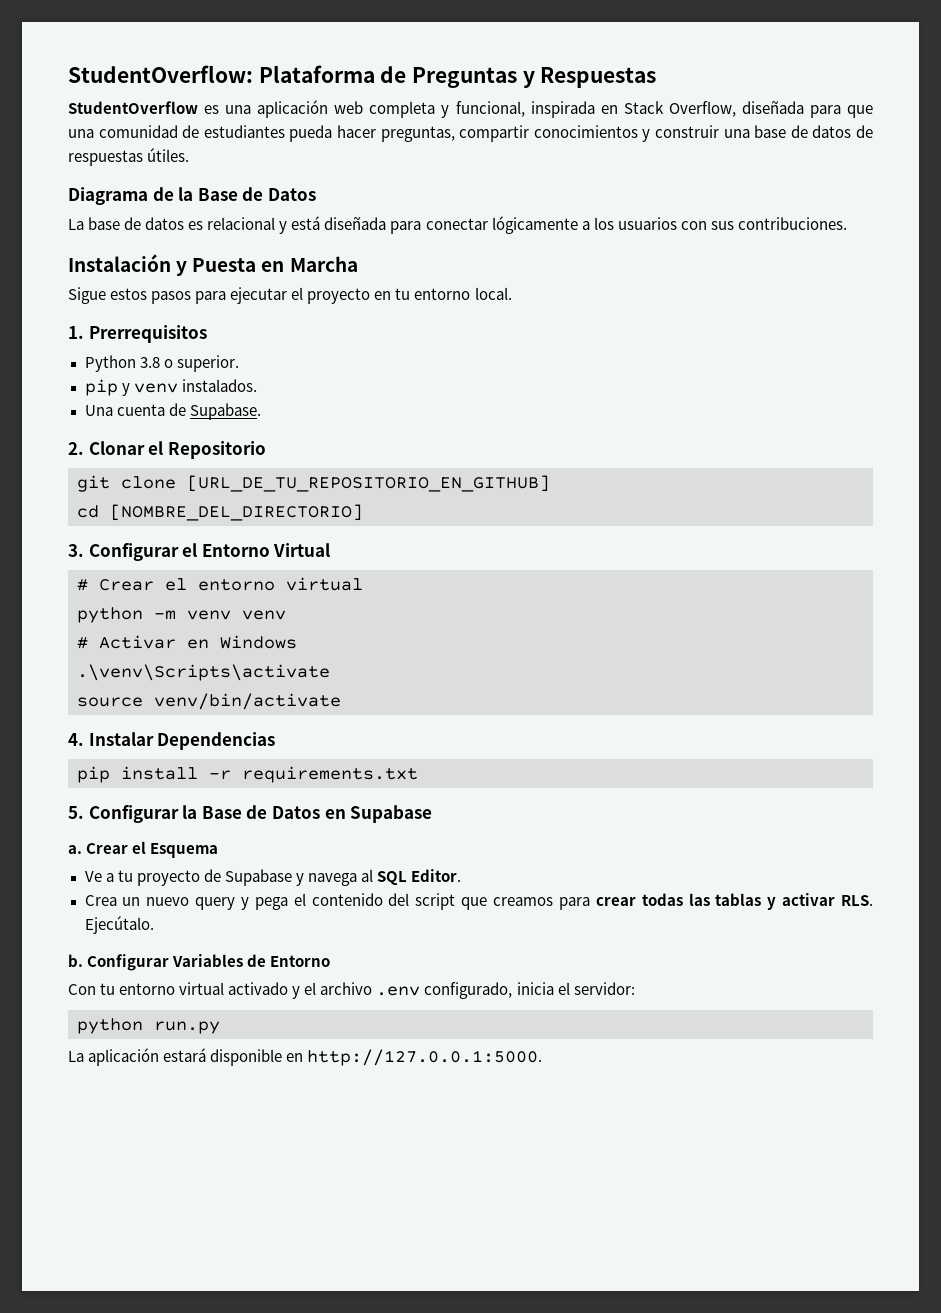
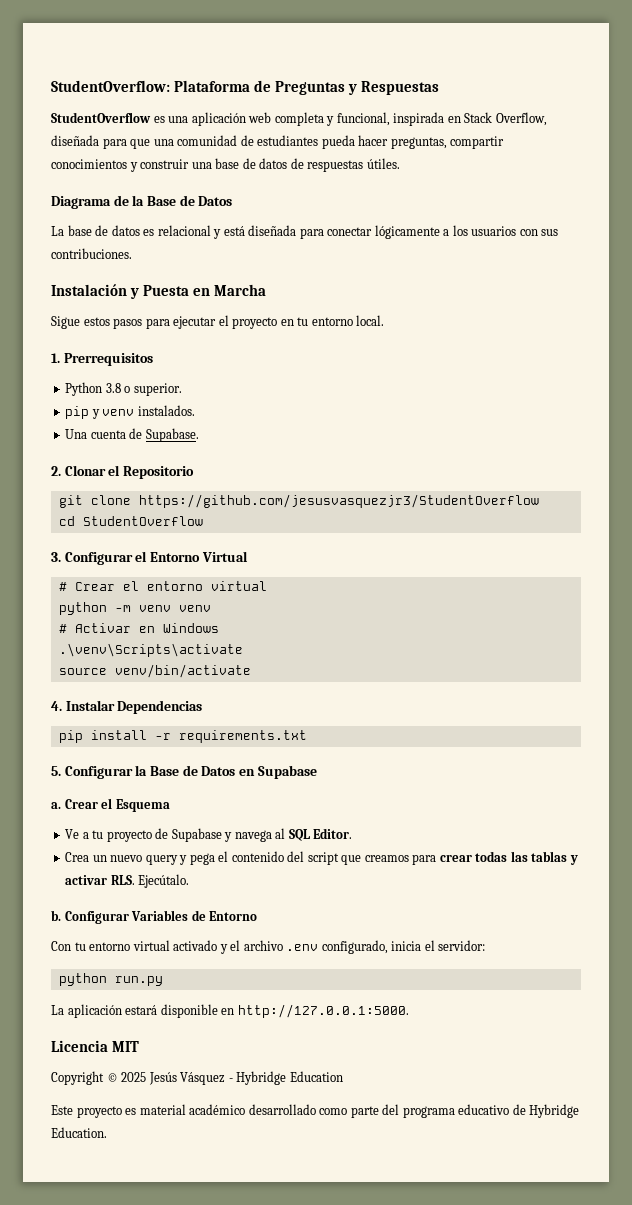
- git clone [URL_DE_TU_REPOSITORIO_EN_GITHUB]
+ git clone https://github.com/jesusvasquezjr3/StudentOverflow
- cd [NOMBRE_DEL_DIRECTORIO]
+ cd StudentOverflow
+ Licencia MIT
+ Copyright © 2025 Jesús Vásquez - Hybridge Education
+ Este proyecto es material académico desarrollado como parte del programa educativo de Hybridge Education.

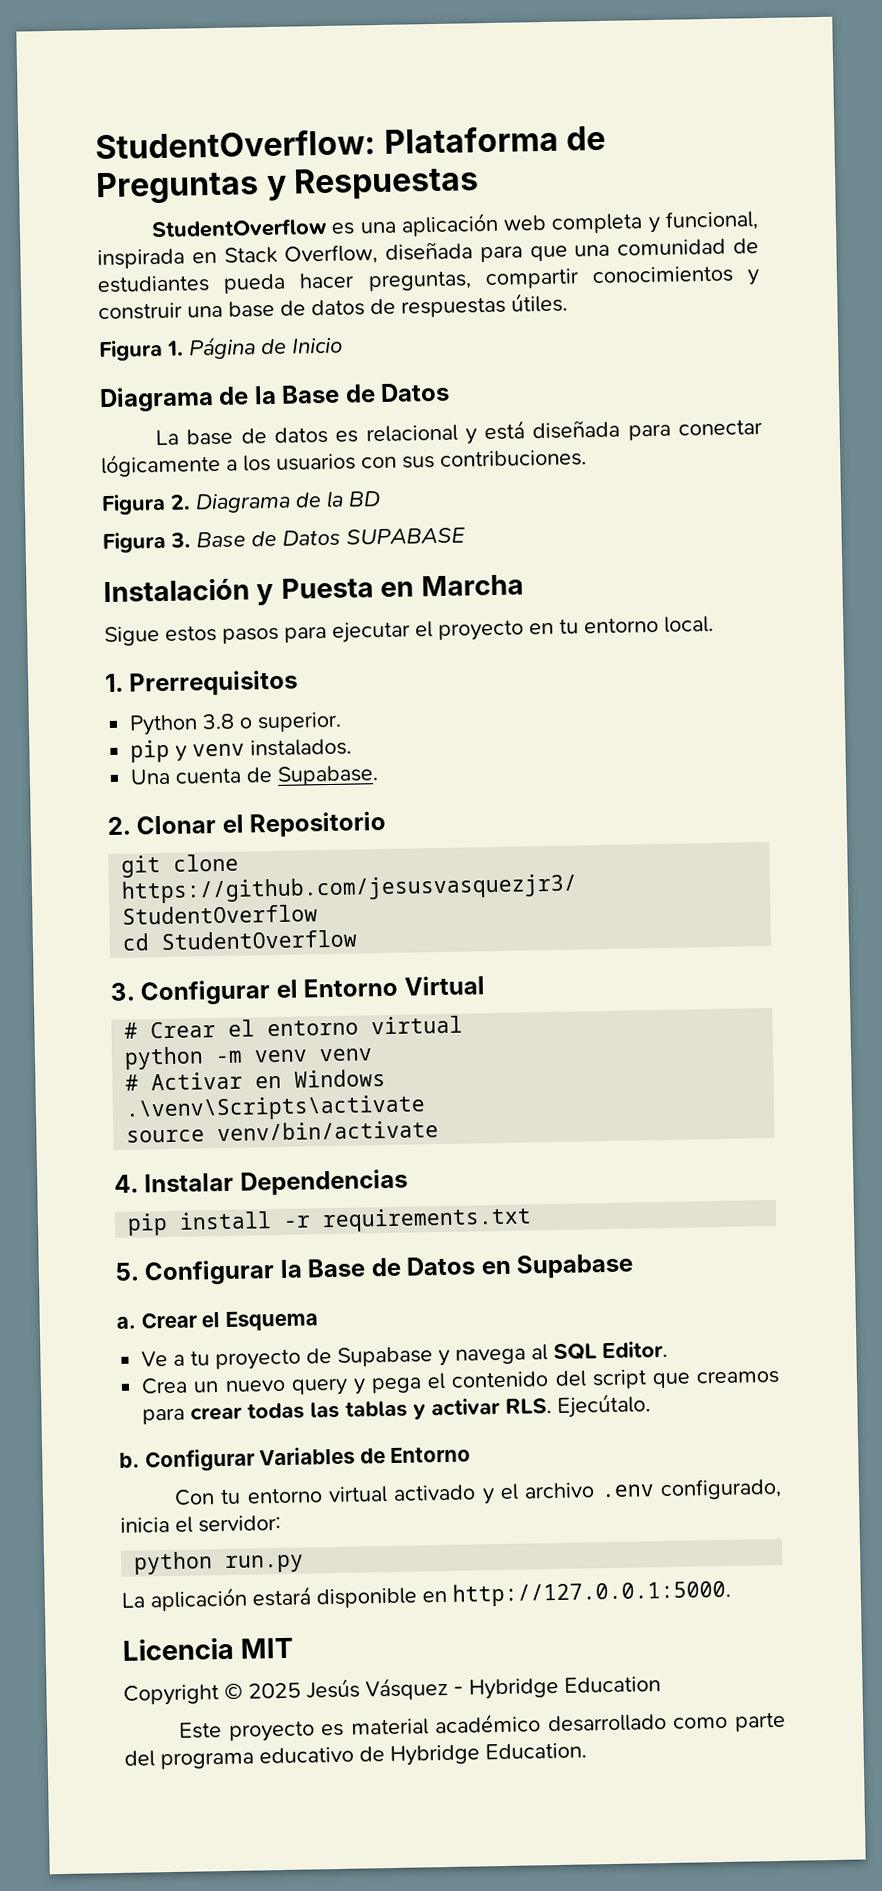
+ Figura 1. Página de Inicio
+ Figura 2. Diagrama de la BD
+ Figura 3. Base de Datos SUPABASE

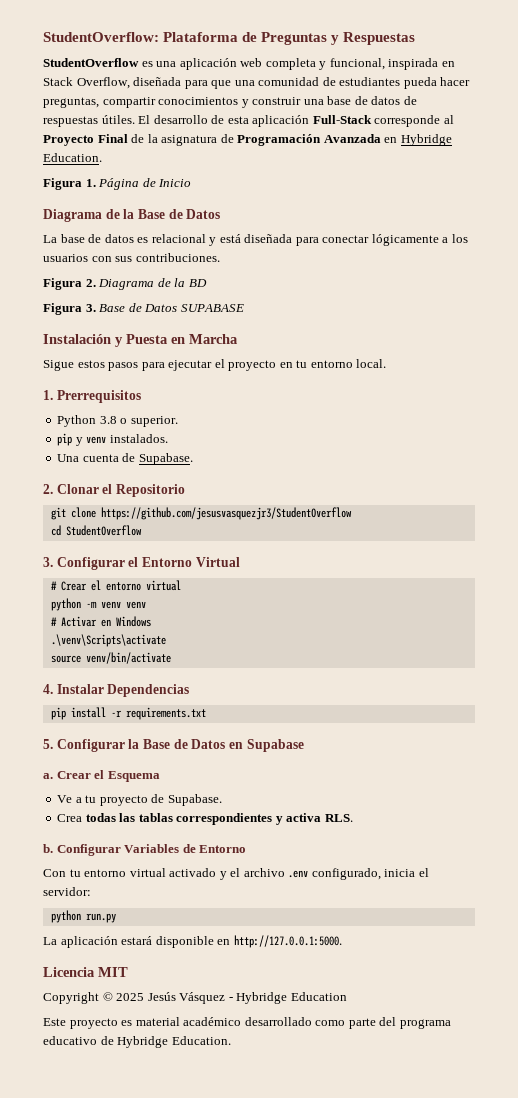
+ El desarrollo de esta aplicación Full-Stack corresponde al Proyecto Final de la asignatura de Programación Avanzada en Hybridge Education.
- Ve a tu proyecto de Supabase y navega al SQL Editor.
- Crea un nuevo query y pega el contenido del script que creamos para crear todas las tablas y activar RLS. Ejecútalo.
+ Ve a tu proyecto de Supabase.
+ Crea todas las tablas correspondientes y activa RLS.

